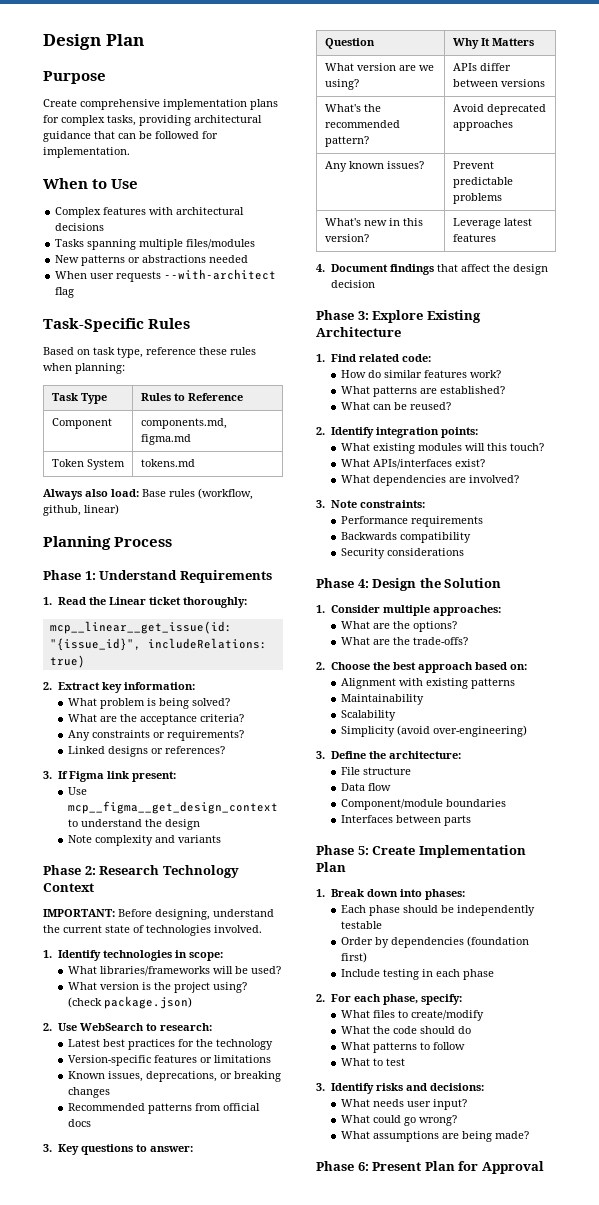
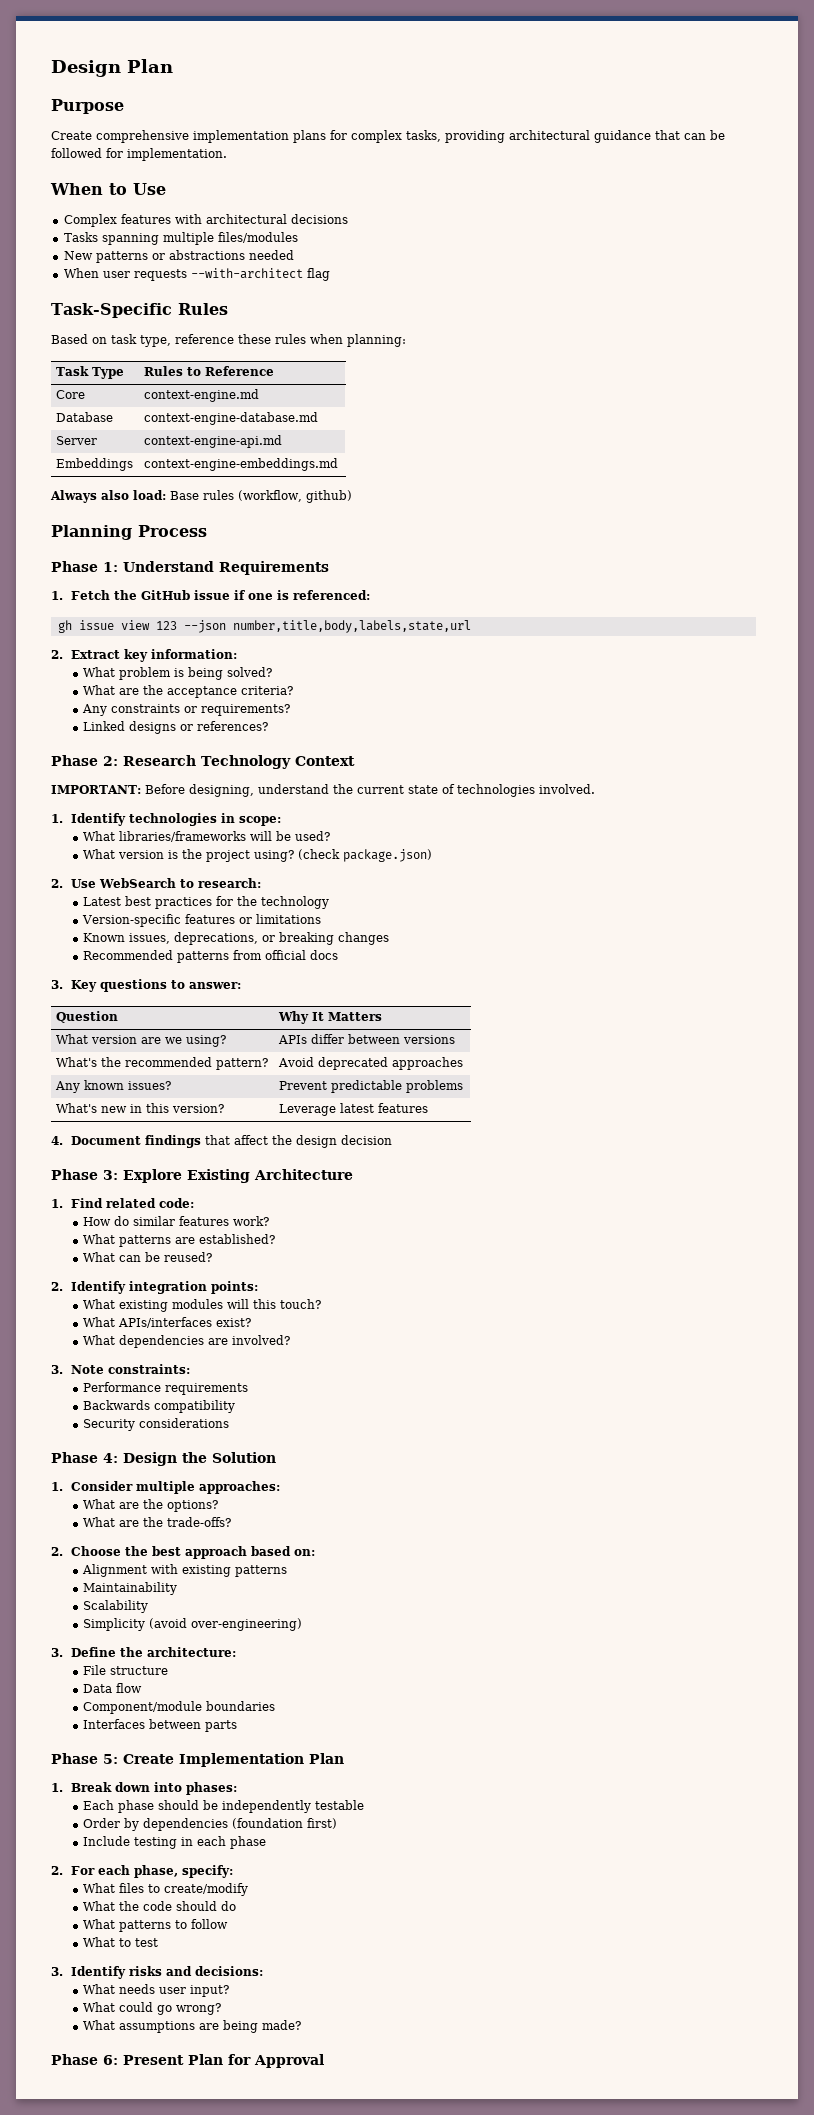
- Component | components.md, figma.md
- Token System | tokens.md
+ Core | context-engine.md
+ Database | context-engine-database.md
+ Server | context-engine-api.md
+ Embeddings | context-engine-embeddings.md
- Always also load: Base rules (workflow, github, linear)
+ Always also load: Base rules (workflow, github)
- 1. Read the Linear ticket thoroughly:
- mcp__linear__get_issue(id: "{issue_id}", includeRelations: true)
+ 1. Fetch the GitHub issue if one is referenced:
+ gh issue view 123 --json number,title,body,labels,state,url
- 3. If Figma link present:
- Use mcp__figma__get_design_context to understand the design
- Note complexity and variants

